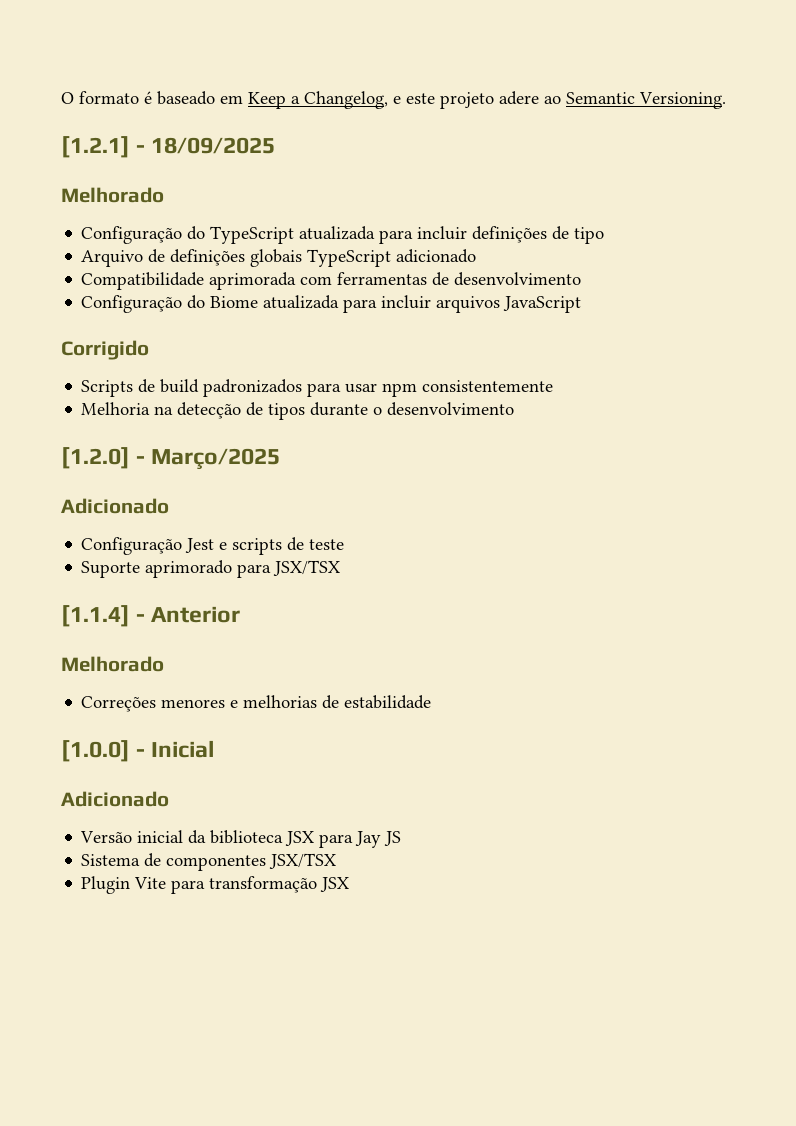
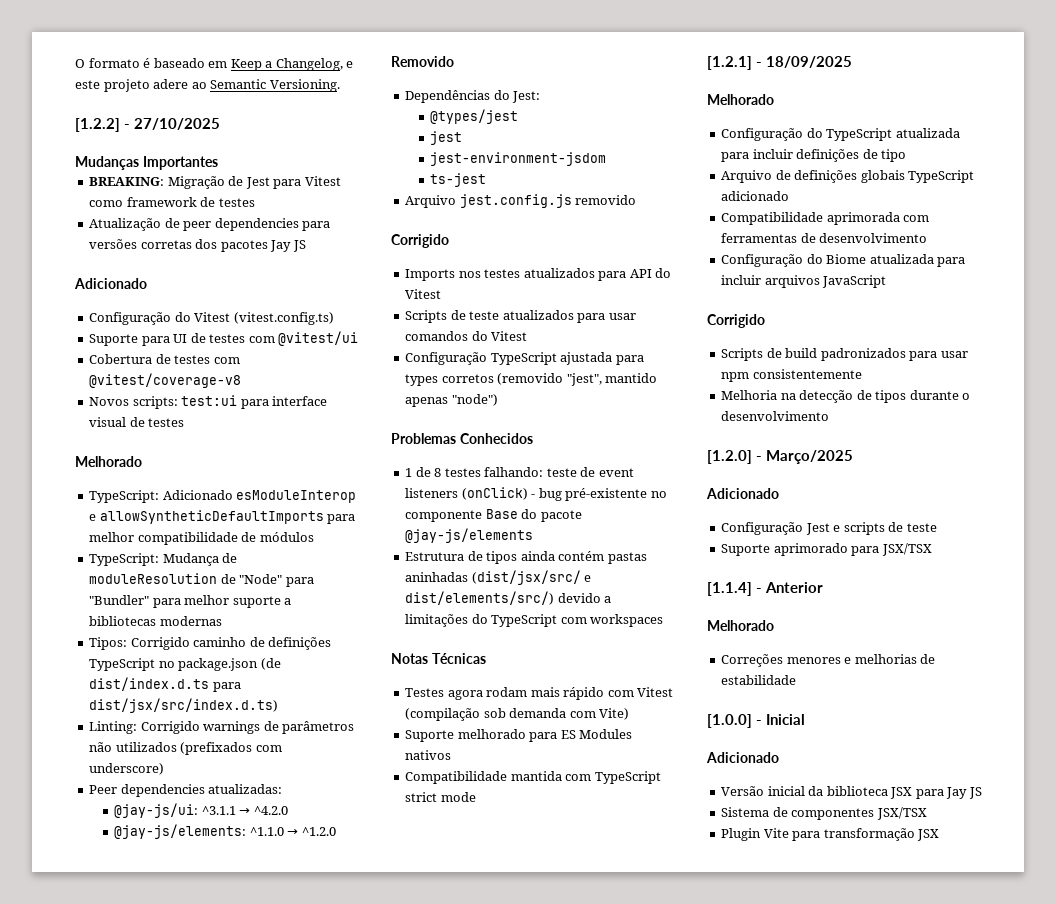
+ [1.2.2] - 27/10/2025
+ Mudanças Importantes
+ BREAKING: Migração de Jest para Vitest como framework de testes
+ Atualização de peer dependencies para versões corretas dos pacotes Jay JS
+ Adicionado
+ Configuração do Vitest (vitest.config.ts)
+ Suporte para UI de testes com @vitest/ui
+ Cobertura de testes com @vitest/coverage-v8
+ Novos scripts: test:ui para interface visual de testes
+ Melhorado
+ TypeScript: Adicionado esModuleInterop e allowSyntheticDefaultImports para melhor compatibilidade de módulos
+ TypeScript: Mudança de moduleResolution de "Node" para "Bundler" para melhor suporte a bibliotecas modernas
+ Tipos: Corrigido caminho de definições TypeScript no package.json (de dist/index.d.ts para dist/jsx/src/index.d.ts)
+ Linting: Corrigido warnings de parâmetros não utilizados (prefixados com underscore)
+ Peer dependencies atualizadas:
+ @jay-js/ui: ^3.1.1 → ^4.2.0
+ @jay-js/elements: ^1.1.0 → ^1.2.0
+ Removido
+ Dependências do Jest:
+ @types/jest
+ jest
+ jest-environment-jsdom
+ ts-jest
+ Arquivo jest.config.js removido
+ Corrigido
+ Imports nos testes atualizados para API do Vitest
+ Scripts de teste atualizados para usar comandos do Vitest
+ Configuração TypeScript ajustada para types corretos (removido "jest", mantido apenas "node")
+ Problemas Conhecidos
+ 1 de 8 testes falhando: teste de event listeners (onClick) - bug pré-existente no componente Base do pacote @jay-js/elements
+ Estrutura de tipos ainda contém pastas aninhadas (dist/jsx/src/ e dist/elements/src/) devido a limitações do TypeScript com workspaces
+ Notas Técnicas
+ Testes agora rodam mais rápido com Vitest (compilação sob demanda com Vite)
+ Suporte melhorado para ES Modules nativos
+ Compatibilidade mantida com TypeScript strict mode

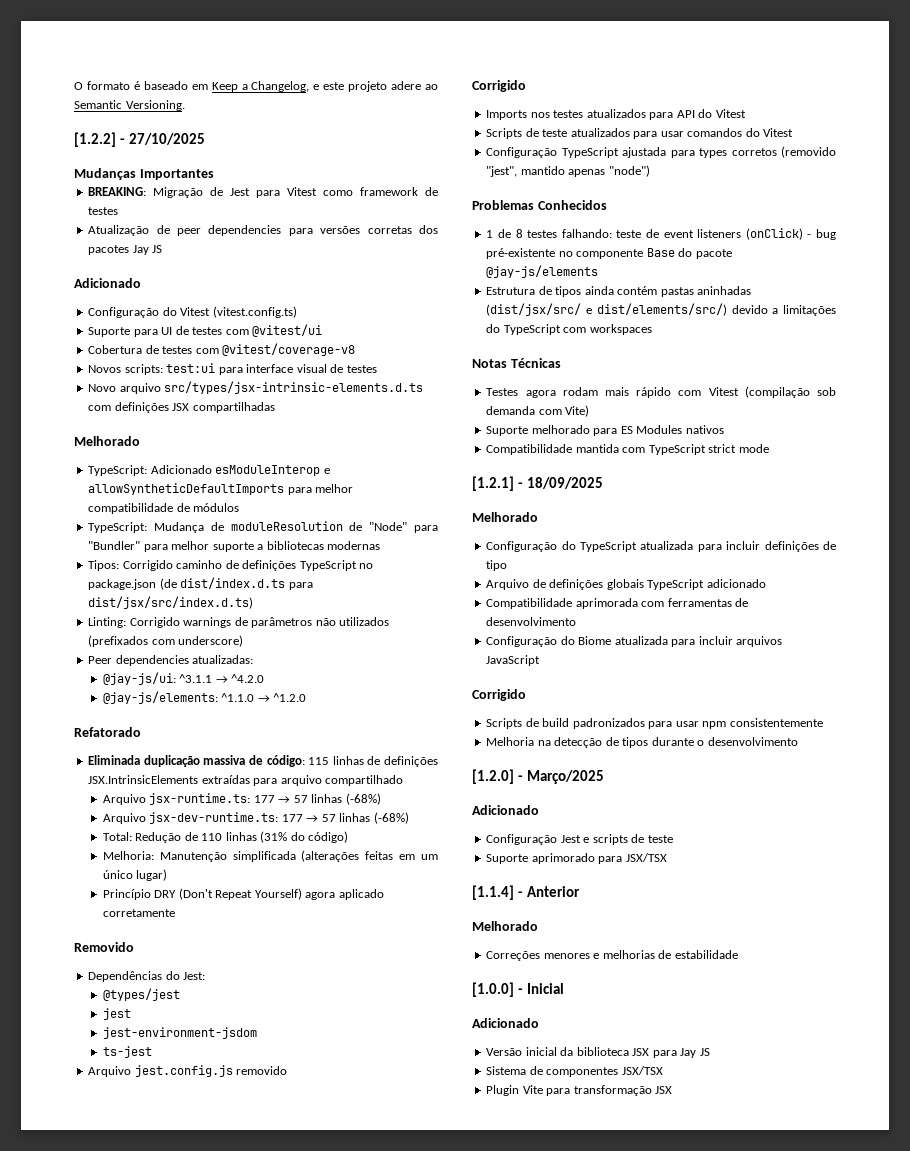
+ Novo arquivo src/types/jsx-intrinsic-elements.d.ts com definições JSX compartilhadas
+ Refatorado
+ Eliminada duplicação massiva de código: 115 linhas de definições JSX.IntrinsicElements extraídas para arquivo compartilhado
+ Arquivo jsx-runtime.ts: 177 → 57 linhas (-68%)
+ Arquivo jsx-dev-runtime.ts: 177 → 57 linhas (-68%)
+ Total: Redução de 110 linhas (31% do código)
+ Melhoria: Manutenção simplificada (alterações feitas em um único lugar)
+ Princípio DRY (Don't Repeat Yourself) agora aplicado corretamente

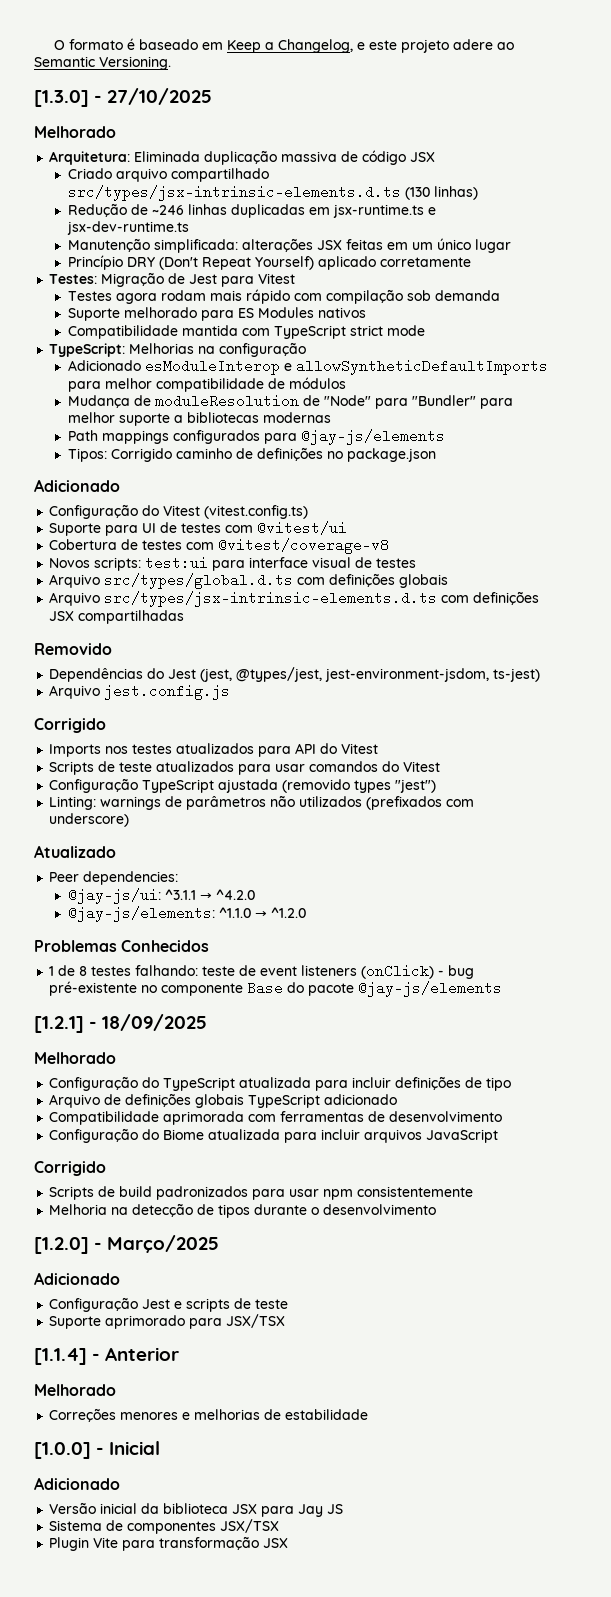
- [1.2.2] - 27/10/2025
- Mudanças Importantes
- BREAKING: Migração de Jest para Vitest como framework de testes
- Atualização de peer dependencies para versões corretas dos pacotes Jay JS
+ [1.3.0] - 27/10/2025
+ Melhorado
+ Arquitetura: Eliminada duplicação massiva de código JSX
+ Criado arquivo compartilhado src/types/jsx-intrinsic-elements.d.ts (130 linhas)
+ Redução de ~246 linhas duplicadas em jsx-runtime.ts e jsx-dev-runtime.ts
+ Manutenção simplificada: alterações JSX feitas em um único lugar
+ Princípio DRY (Don't Repeat Yourself) aplicado corretamente
+ Testes: Migração de Jest para Vitest
+ Testes agora rodam mais rápido com compilação sob demanda
+ Suporte melhorado para ES Modules nativos
+ Compatibilidade mantida com TypeScript strict mode
+ TypeScript: Melhorias na configuração
+ Adicionado esModuleInterop e allowSyntheticDefaultImports para melhor compatibilidade de módulos
+ Mudança de moduleResolution de "Node" para "Bundler" para melhor suporte a bibliotecas modernas
+ Path mappings configurados para @jay-js/elements
+ Tipos: Corrigido caminho de definições no package.json
- Novo arquivo src/types/jsx-intrinsic-elements.d.ts com definições JSX compartilhadas
- Melhorado
- TypeScript: Adicionado esModuleInterop e allowSyntheticDefaultImports para melhor compatibilidade de módulos
- TypeScript: Mudança de moduleResolution de "Node" para "Bundler" para melhor suporte a bibliotecas modernas
- Tipos: Corrigido caminho de definições TypeScript no package.json (de dist/index.d.ts para dist/jsx/src/index.d.ts)
- Linting: Corrigido warnings de parâmetros não utilizados (prefixados com underscore)
- Peer dependencies atualizadas:
- @jay-js/ui: ^3.1.1 → ^4.2.0
- @jay-js/elements: ^1.1.0 → ^1.2.0
- Refatorado
- Eliminada duplicação massiva de código: 115 linhas de definições JSX.IntrinsicElements extraídas para arquivo compartilhado
- Arquivo jsx-runtime.ts: 177 → 57 linhas (-68%)
- Arquivo jsx-dev-runtime.ts: 177 → 57 linhas (-68%)
- Total: Redução de 110 linhas (31% do código)
- Melhoria: Manutenção simplificada (alterações feitas em um único lugar)
- Princípio DRY (Don't Repeat Yourself) agora aplicado corretamente
+ Arquivo src/types/global.d.ts com definições globais
+ Arquivo src/types/jsx-intrinsic-elements.d.ts com definições JSX compartilhadas
  Removido
- Dependências do Jest:
- @types/jest
- jest
- jest-environment-jsdom
- ts-jest
+ Dependências do Jest (jest, @types/jest, jest-environment-jsdom, ts-jest)
- Arquivo jest.config.js removido
+ Arquivo jest.config.js
- Configuração TypeScript ajustada para types corretos (removido "jest", mantido apenas "node")
+ Configuração TypeScript ajustada (removido types "jest")
+ Linting: warnings de parâmetros não utilizados (prefixados com underscore)
+ Atualizado
+ Peer dependencies:
+ @jay-js/ui: ^3.1.1 → ^4.2.0
+ @jay-js/elements: ^1.1.0 → ^1.2.0
- Estrutura de tipos ainda contém pastas aninhadas (dist/jsx/src/ e dist/elements/src/) devido a limitações do TypeScript com workspaces
- Notas Técnicas
- Testes agora rodam mais rápido com Vitest (compilação sob demanda com Vite)
- Suporte melhorado para ES Modules nativos
- Compatibilidade mantida com TypeScript strict mode

